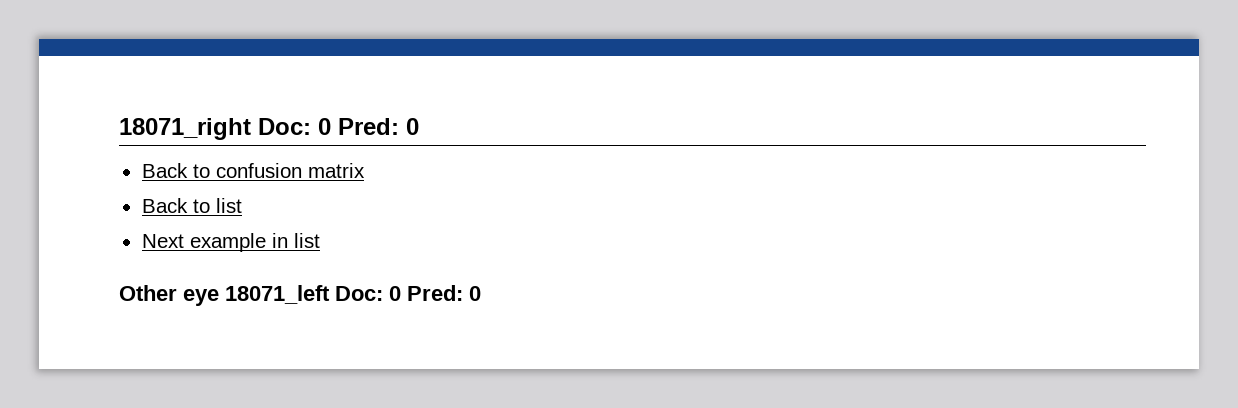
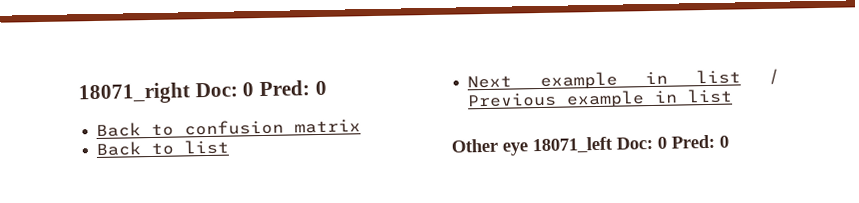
- Next example in list
+ Next example in list / Previous example in list

